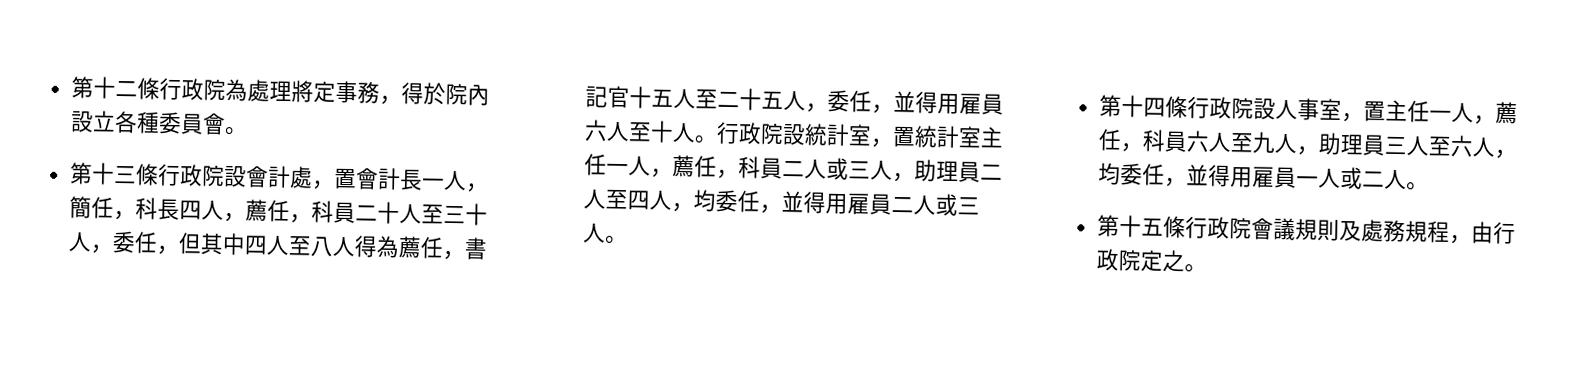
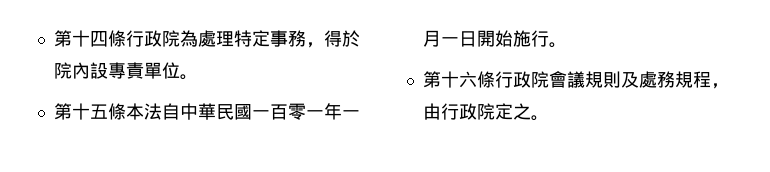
- 第十二條行政院為處理將定事務，得於院內設立各種委員會。
- 第十三條行政院設會計處，置會計長一人，簡任，科長四人，薦任，科員二十人至三十人，委任，但其中四人至八人得為薦任，書記官十五人至二十五人，委任，並得用雇員六人至十人。行政院設統計室，置統計室主任一人，薦任，科員二人或三人，助理員二人至四人，均委任，並得用雇員二人或三人。
- 第十四條行政院設人事室，置主任一人，薦任，科員六人至九人，助理員三人至六人，均委任，並得用雇員一人或二人。
- 第十五條行政院會議規則及處務規程，由行政院定之。
+ 第十四條行政院為處理特定事務，得於院內設專責單位。
+ 第十五條本法自中華民國一百零一年一月一日開始施行。
+ 第十六條行政院會議規則及處務規程，由行政院定之。

